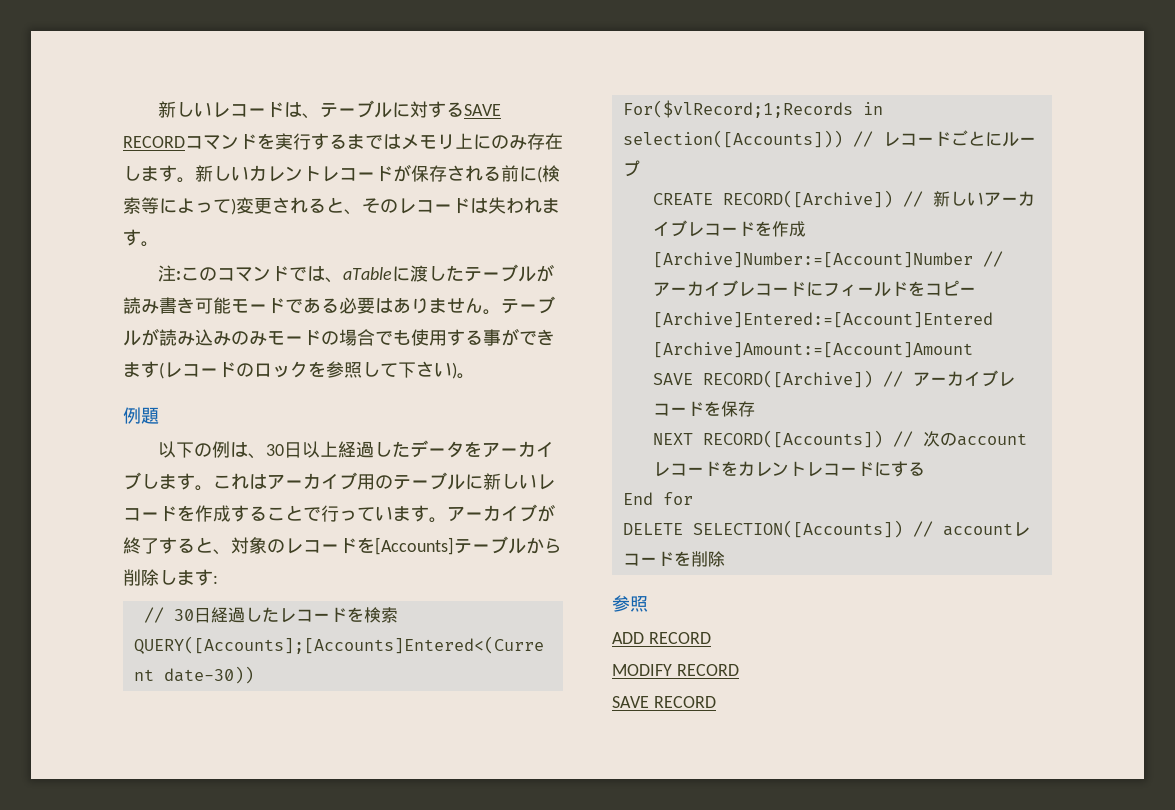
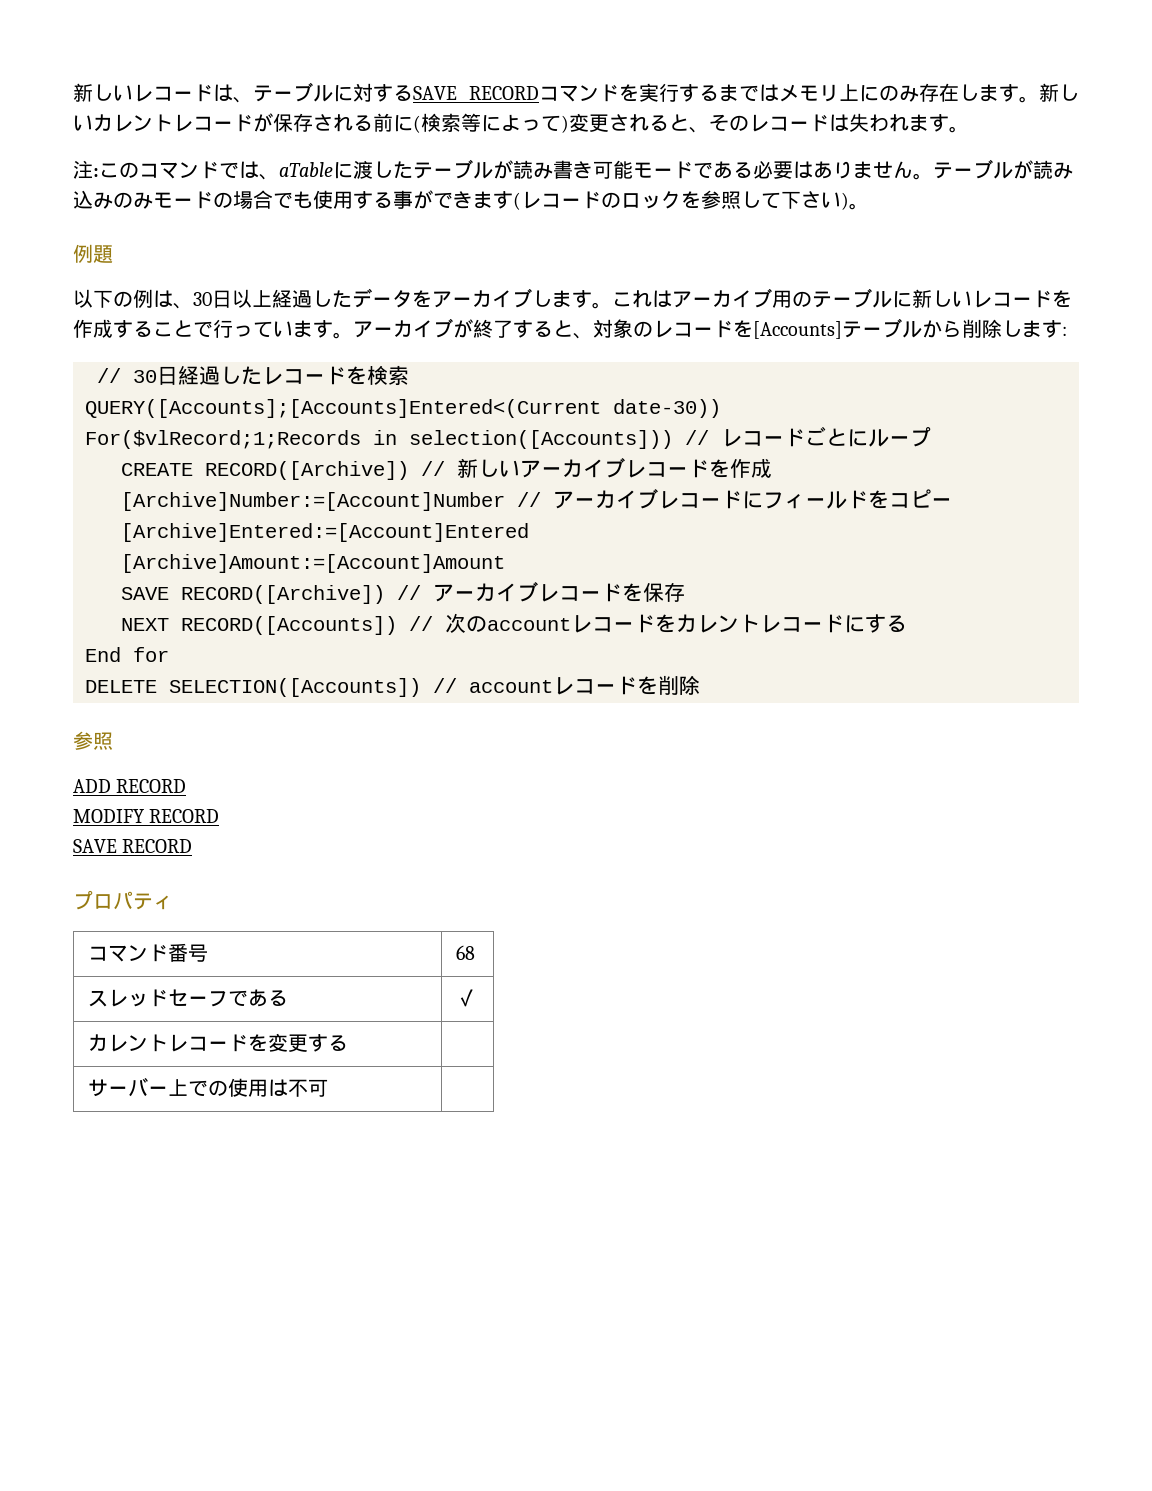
+ プロパティ
+ コマンド番号 | 68
+ スレッドセーフである | ✓
+ カレントレコードを変更する |
+ サーバー上での使用は不可 |

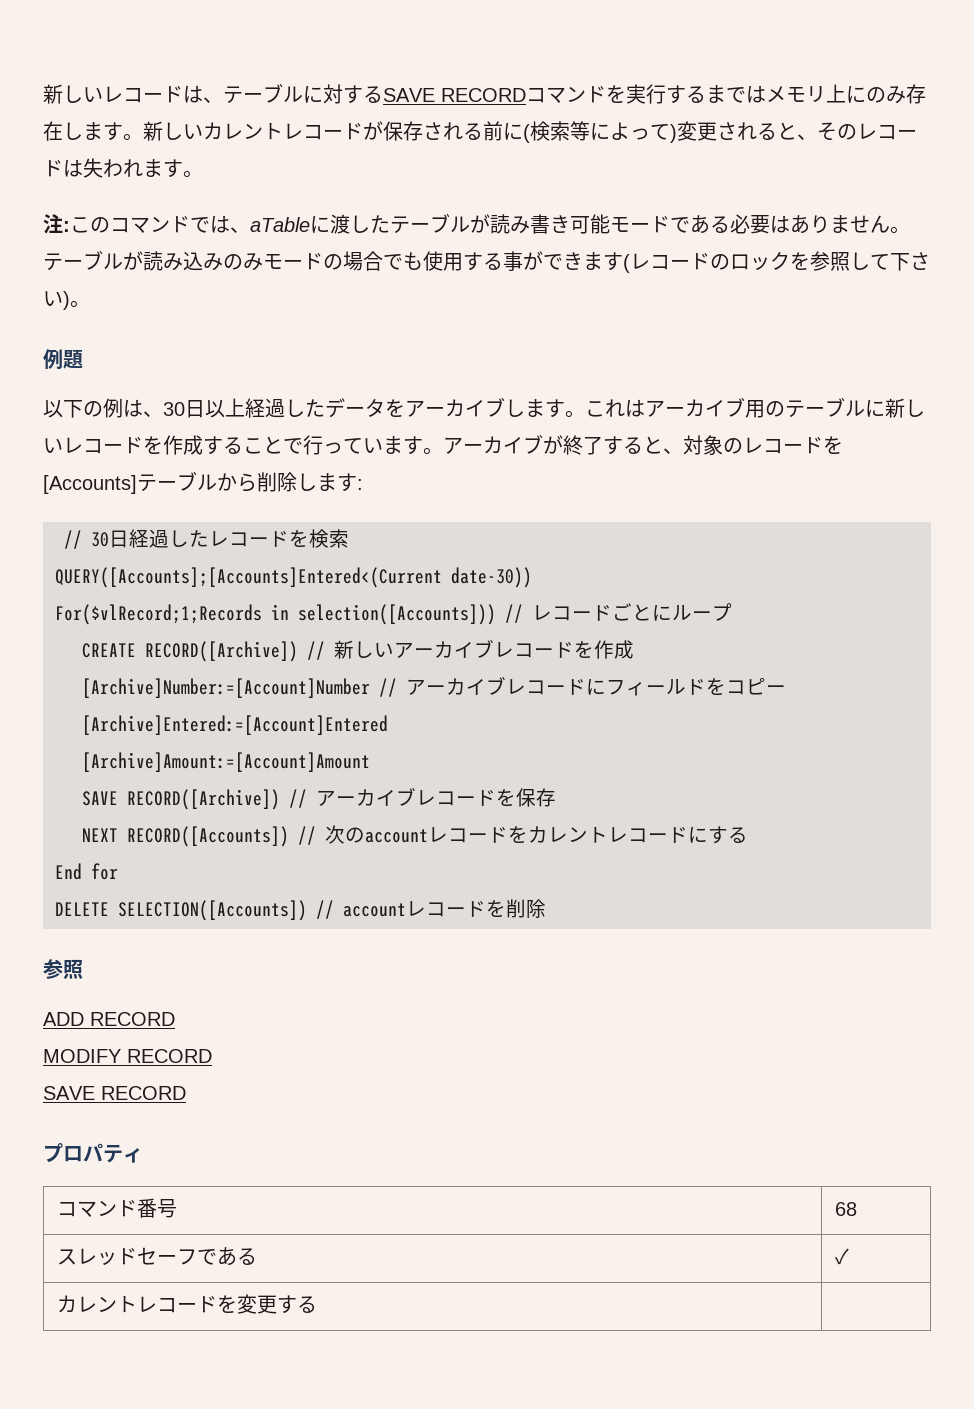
- サーバー上での使用は不可 |

